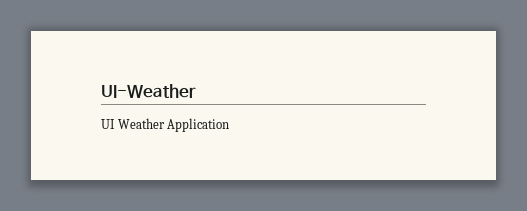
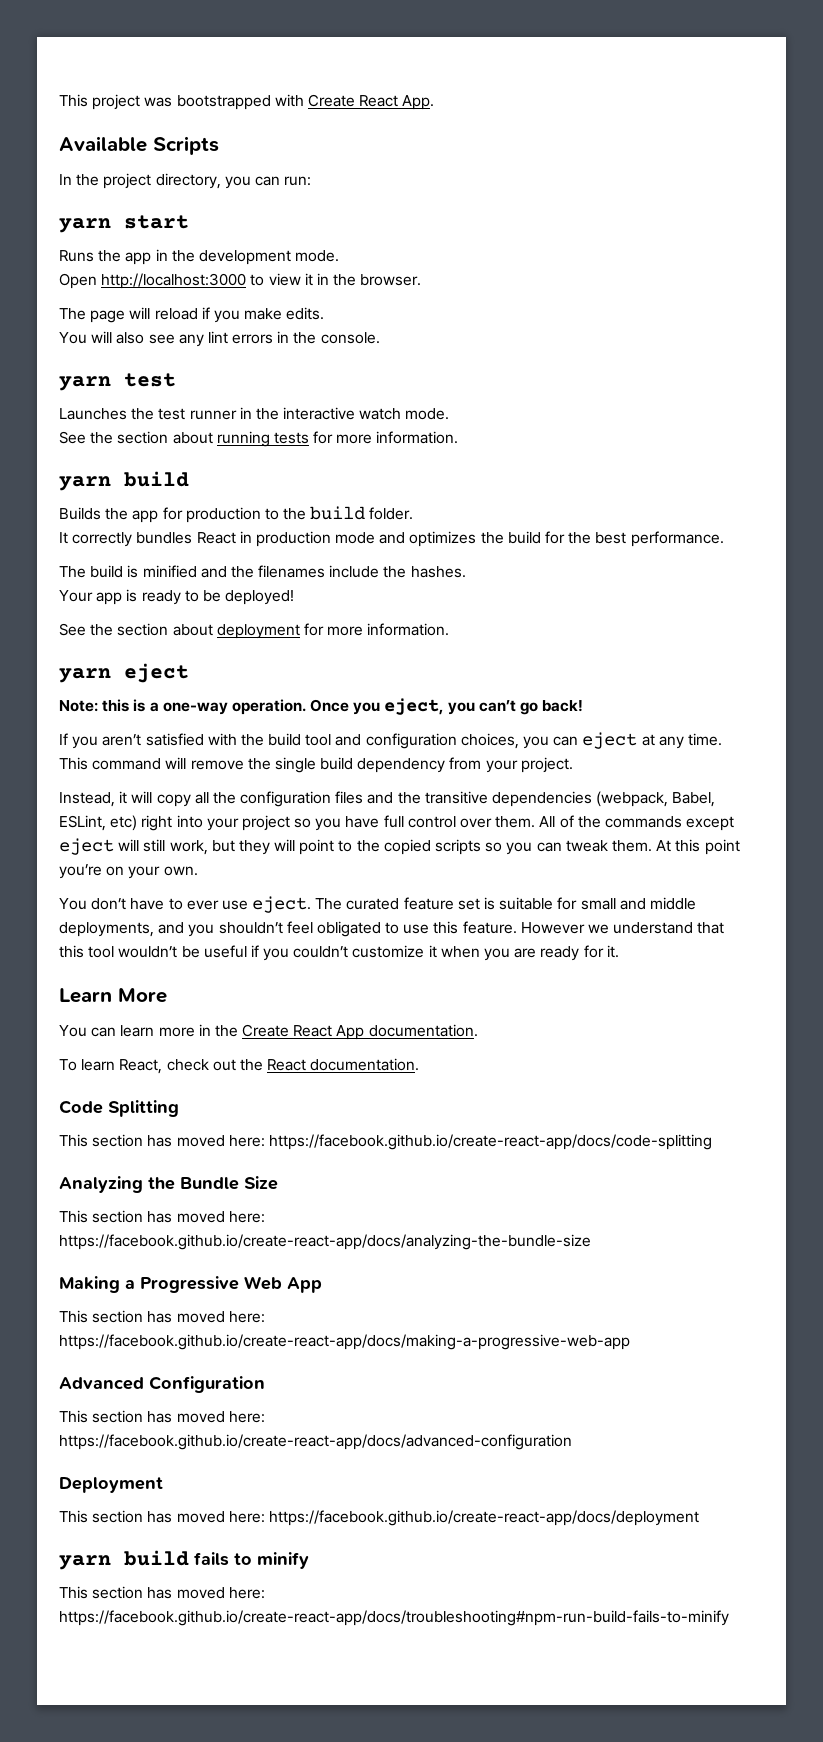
- UI-Weather
- UI Weather Application
+ This project was bootstrapped with Create React App.
+ Available Scripts
+ In the project directory, you can run:
+ yarn start
+ Runs the app in the development mode.
+ Open http://localhost:3000 to view it in the browser.
+ The page will reload if you make edits.
+ You will also see any lint errors in the console.
+ yarn test
+ Launches the test runner in the interactive watch mode.
+ See the section about running tests for more information.
+ yarn build
+ Builds the app for production to the build folder.
+ It correctly bundles React in production mode and optimizes the build for the best performance.
+ The build is minified and the filenames include the hashes.
+ Your app is ready to be deployed!
+ See the section about deployment for more information.
+ yarn eject
+ Note: this is a one-way operation. Once you eject, you can’t go back!
+ If you aren’t satisfied with the build tool and configuration choices, you can eject at any time. This command will remove the single build dependency from your project.
+ Instead, it will copy all the configuration files and the transitive dependencies (webpack, Babel, ESLint, etc) right into your project so you have full control over them. All of the commands except eject will still work, but they will point to the copied scripts so you can tweak them. At this point you’re on your own.
+ You don’t have to ever use eject. The curated feature set is suitable for small and middle deployments, and you shouldn’t feel obligated to use this feature. However we understand that this tool wouldn’t be useful if you couldn’t customize it when you are ready for it.
+ Learn More
+ You can learn more in the Create React App documentation.
+ To learn React, check out the React documentation.
+ Code Splitting
+ This section has moved here: https://facebook.github.io/create-react-app/docs/code-splitting
+ Analyzing the Bundle Size
+ This section has moved here: https://facebook.github.io/create-react-app/docs/analyzing-the-bundle-size
+ Making a Progressive Web App
+ This section has moved here: https://facebook.github.io/create-react-app/docs/making-a-progressive-web-app
+ Advanced Configuration
+ This section has moved here: https://facebook.github.io/create-react-app/docs/advanced-configuration
+ Deployment
+ This section has moved here: https://facebook.github.io/create-react-app/docs/deployment
+ yarn build fails to minify
+ This section has moved here: https://facebook.github.io/create-react-app/docs/troubleshooting#npm-run-build-fails-to-minify

